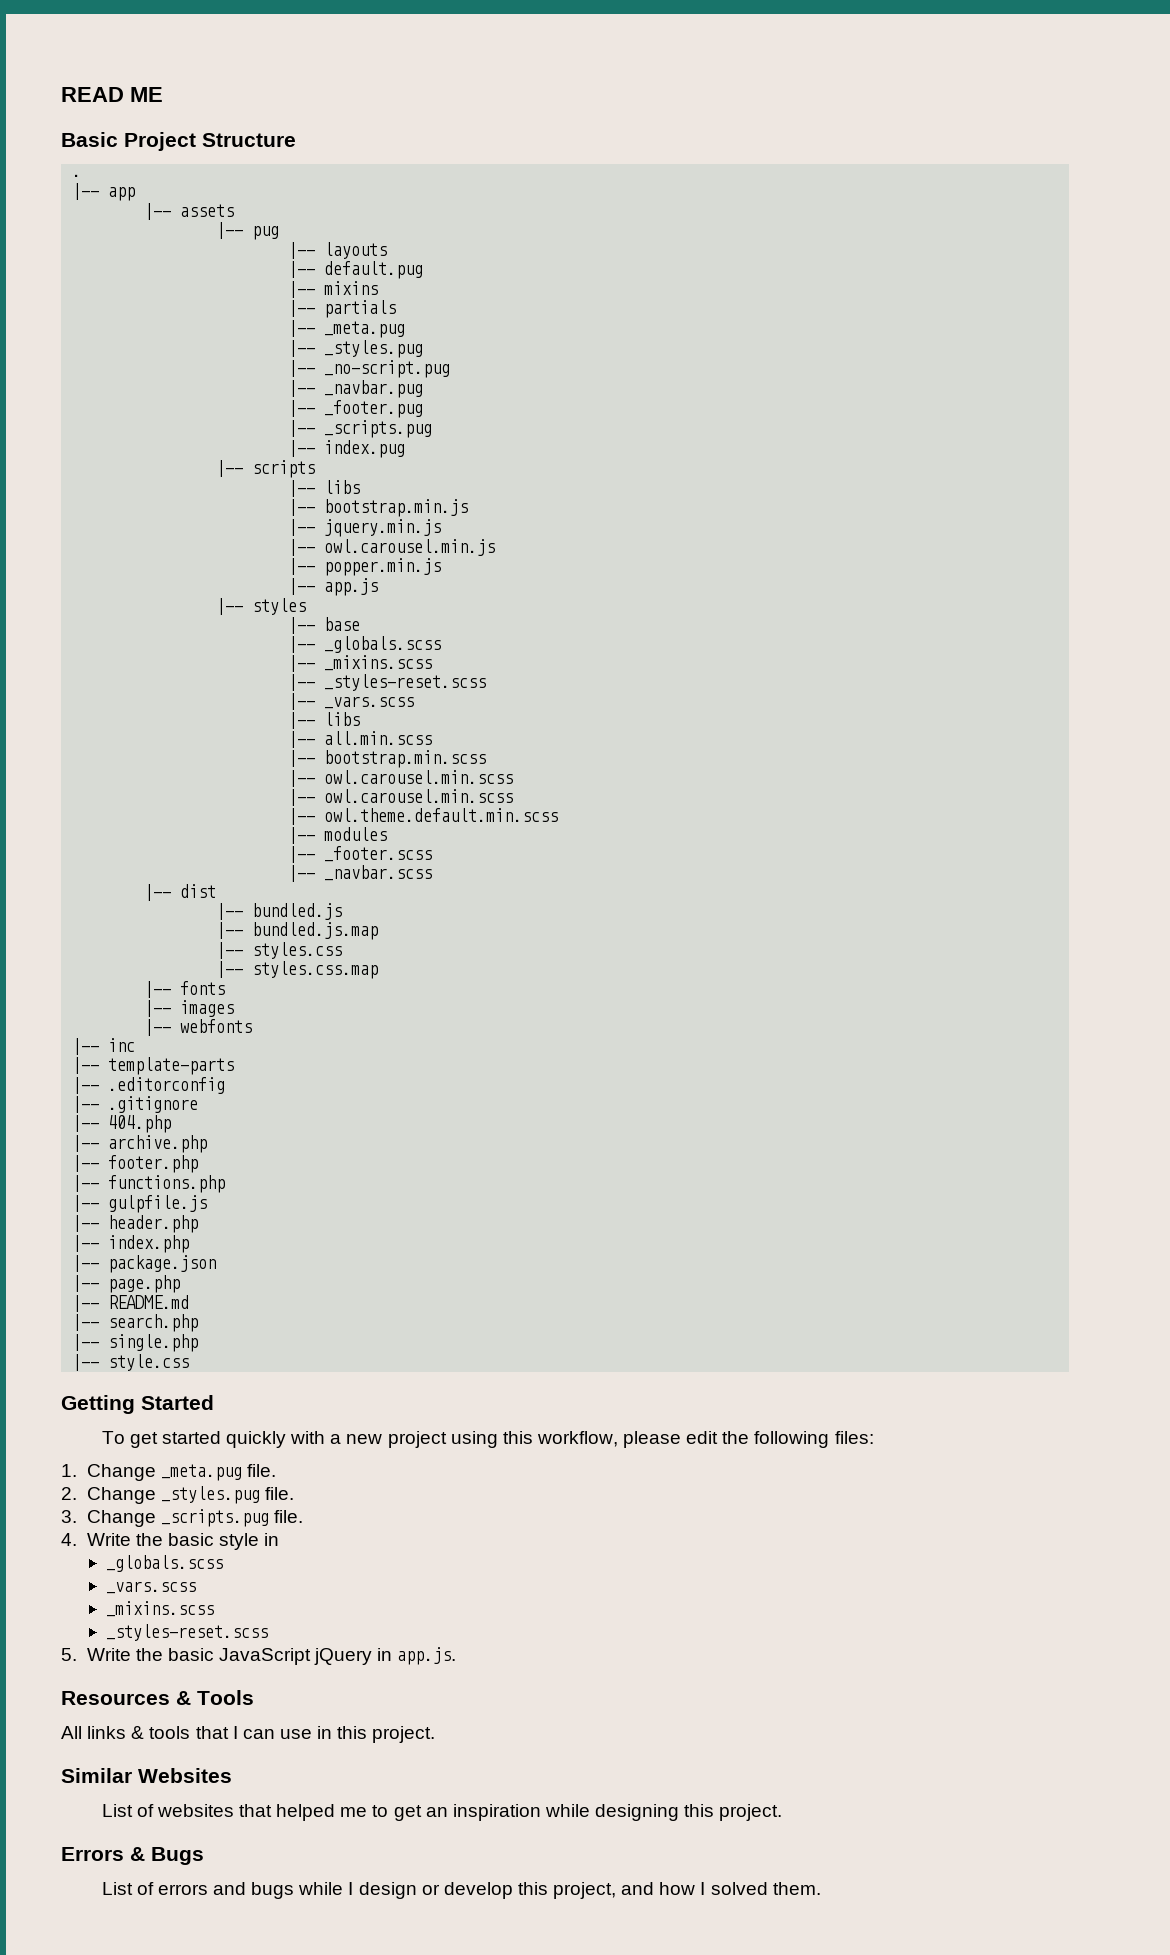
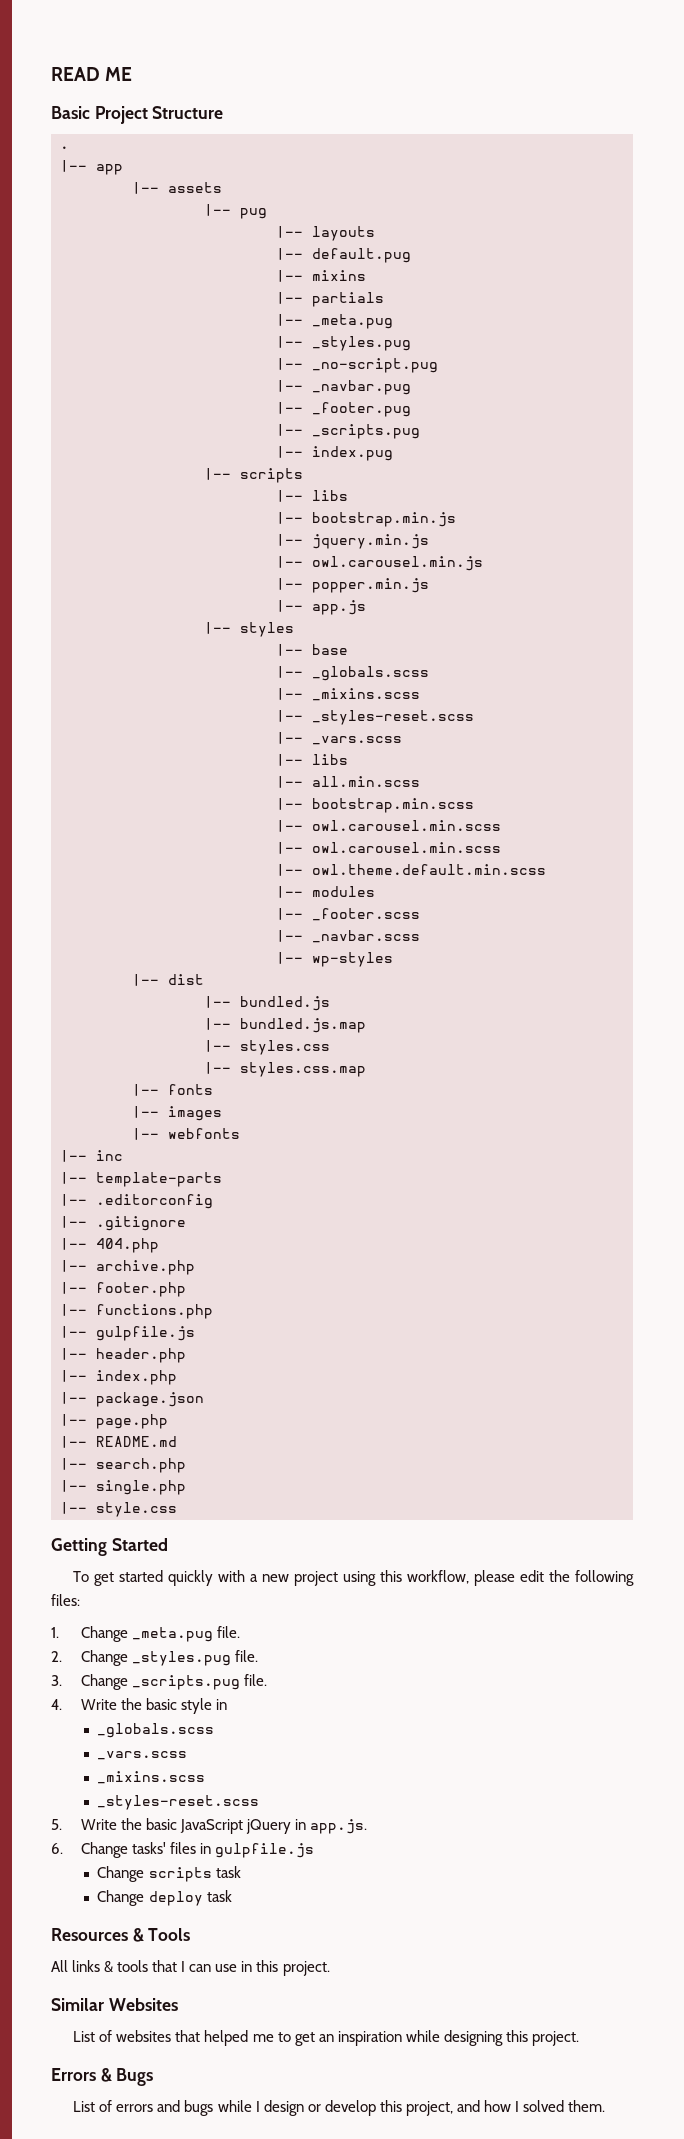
+ |-- wp-styles
+ 6. Change tasks' files in gulpfile.js
+ Change scripts task
+ Change deploy task

